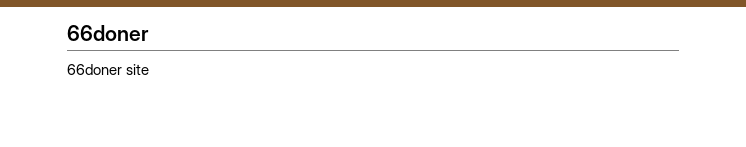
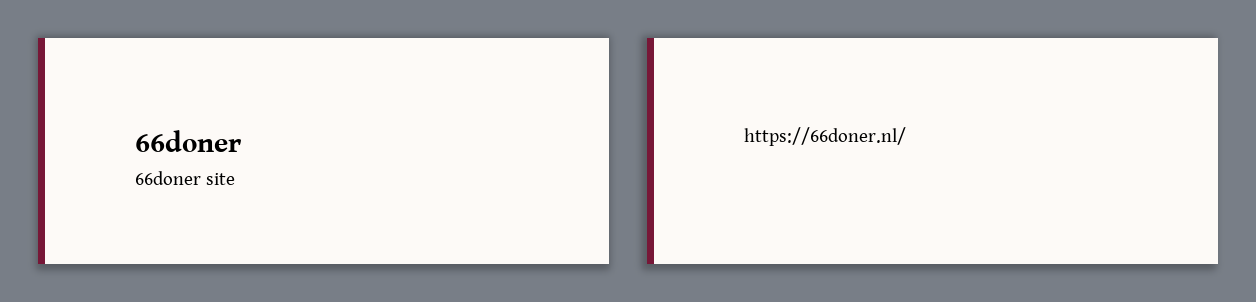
+ https://66doner.nl/

